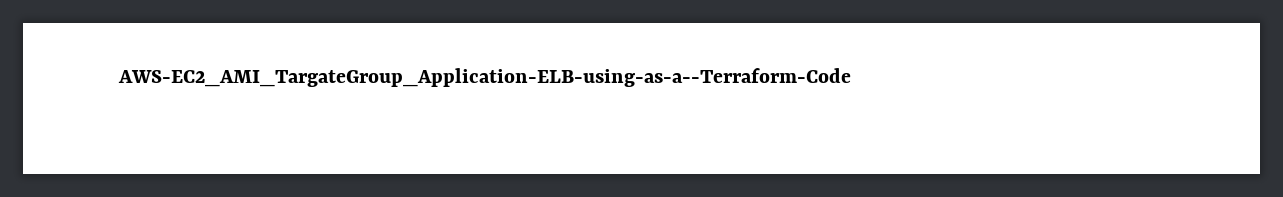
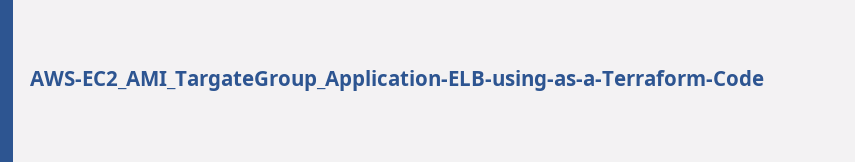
- AWS-EC2_AMI_TargateGroup_Application-ELB-using-as-a--Terraform-Code
+ AWS-EC2_AMI_TargateGroup_Application-ELB-using-as-a-Terraform-Code

